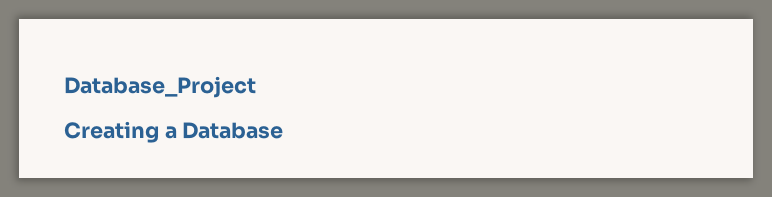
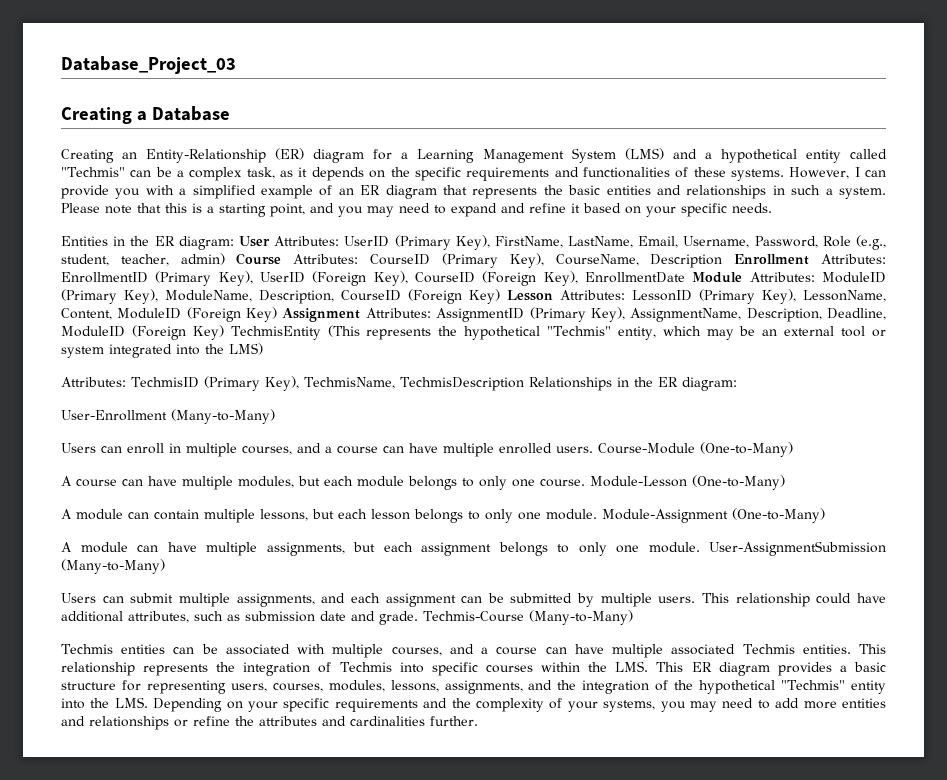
- Database_Project
+ Database_Project_03
+ Creating an Entity-Relationship (ER) diagram for a Learning Management System (LMS) and a hypothetical entity called "Techmis" can be a complex task, as it depends on the specific requirements and functionalities of these systems. However, I can provide you with a simplified example of an ER diagram that represents the basic entities and relationships in such a system. Please note that this is a starting point, and you may need to expand and refine it based on your specific needs.
+ Entities in the ER diagram: User Attributes: UserID (Primary Key), FirstName, LastName, Email, Username, Password, Role (e.g., student, teacher, admin) Course Attributes: CourseID (Primary Key), CourseName, Description Enrollment Attributes: EnrollmentID (Primary Key), UserID (Foreign Key), CourseID (Foreign Key), EnrollmentDate Module Attributes: ModuleID (Primary Key), ModuleName, Description, CourseID (Foreign Key) Lesson Attributes: LessonID (Primary Key), LessonName, Content, ModuleID (Foreign Key) Assignment Attributes: AssignmentID (Primary Key), AssignmentName, Description, Deadline, ModuleID (Foreign Key) TechmisEntity (This represents the hypothetical "Techmis" entity, which may be an external tool or system integrated into the LMS)
+ Attributes: TechmisID (Primary Key), TechmisName, TechmisDescription Relationships in the ER diagram:
+ User-Enrollment (Many-to-Many)
+ Users can enroll in multiple courses, and a course can have multiple enrolled users. Course-Module (One-to-Many)
+ A course can have multiple modules, but each module belongs to only one course. Module-Lesson (One-to-Many)
+ A module can contain multiple lessons, but each lesson belongs to only one module. Module-Assignment (One-to-Many)
+ A module can have multiple assignments, but each assignment belongs to only one module. User-AssignmentSubmission (Many-to-Many)
+ Users can submit multiple assignments, and each assignment can be submitted by multiple users. This relationship could have additional attributes, such as submission date and grade. Techmis-Course (Many-to-Many)
+ Techmis entities can be associated with multiple courses, and a course can have multiple associated Techmis entities. This relationship represents the integration of Techmis into specific courses within the LMS. This ER diagram provides a basic structure for representing users, courses, modules, lessons, assignments, and the integration of the hypothetical "Techmis" entity into the LMS. Depending on your specific requirements and the complexity of your systems, you may need to add more entities and relationships or refine the attributes and cardinalities further.

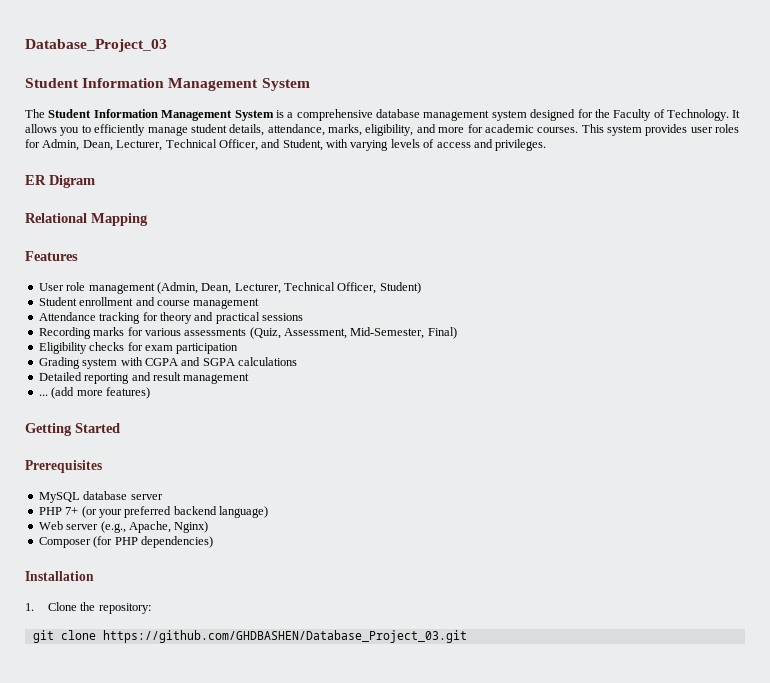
  Database_Project_03
- Creating a Database
- Creating an Entity-Relationship (ER) diagram for a Learning Management System (LMS) and a hypothetical entity called "Techmis" can be a complex task, as it depends on the specific requirements and functionalities of these systems. However, I can provide you with a simplified example of an ER diagram that represents the basic entities and relationships in such a system. Please note that this is a starting point, and you may need to expand and refine it based on your specific needs.
- Entities in the ER diagram: User Attributes: UserID (Primary Key), FirstName, LastName, Email, Username, Password, Role (e.g., student, teacher, admin) Course Attributes: CourseID (Primary Key), CourseName, Description Enrollment Attributes: EnrollmentID (Primary Key), UserID (Foreign Key), CourseID (Foreign Key), EnrollmentDate Module Attributes: ModuleID (Primary Key), ModuleName, Description, CourseID (Foreign Key) Lesson Attributes: LessonID (Primary Key), LessonName, Content, ModuleID (Foreign Key) Assignment Attributes: AssignmentID (Primary Key), AssignmentName, Description, Deadline, ModuleID (Foreign Key) TechmisEntity (This represents the hypothetical "Techmis" entity, which may be an external tool or system integrated into the LMS)
- Attributes: TechmisID (Primary Key), TechmisName, TechmisDescription Relationships in the ER diagram:
- User-Enrollment (Many-to-Many)
- Users can enroll in multiple courses, and a course can have multiple enrolled users. Course-Module (One-to-Many)
- A course can have multiple modules, but each module belongs to only one course. Module-Lesson (One-to-Many)
- A module can contain multiple lessons, but each lesson belongs to only one module. Module-Assignment (One-to-Many)
- A module can have multiple assignments, but each assignment belongs to only one module. User-AssignmentSubmission (Many-to-Many)
- Users can submit multiple assignments, and each assignment can be submitted by multiple users. This relationship could have additional attributes, such as submission date and grade. Techmis-Course (Many-to-Many)
- Techmis entities can be associated with multiple courses, and a course can have multiple associated Techmis entities. This relationship represents the integration of Techmis into specific courses within the LMS. This ER diagram provides a basic structure for representing users, courses, modules, lessons, assignments, and the integration of the hypothetical "Techmis" entity into the LMS. Depending on your specific requirements and the complexity of your systems, you may need to add more entities and relationships or refine the attributes and cardinalities further.
+ Student Information Management System
+ The Student Information Management System is a comprehensive database management system designed for the Faculty of Technology. It allows you to efficiently manage student details, attendance, marks, eligibility, and more for academic courses. This system provides user roles for Admin, Dean, Lecturer, Technical Officer, and Student, with varying levels of access and privileges.
+ ER Digram
+ Relational Mapping
+ Features
+ User role management (Admin, Dean, Lecturer, Technical Officer, Student)
+ Student enrollment and course management
+ Attendance tracking for theory and practical sessions
+ Recording marks for various assessments (Quiz, Assessment, Mid-Semester, Final)
+ Eligibility checks for exam participation
+ Grading system with CGPA and SGPA calculations
+ Detailed reporting and result management
+ ... (add more features)
+ Getting Started
+ Prerequisites
+ MySQL database server
+ PHP 7+ (or your preferred backend language)
+ Web server (e.g., Apache, Nginx)
+ Composer (for PHP dependencies)
+ Installation
+ 1. Clone the repository:
+ git clone https://github.com/GHDBASHEN/Database_Project_03.git

